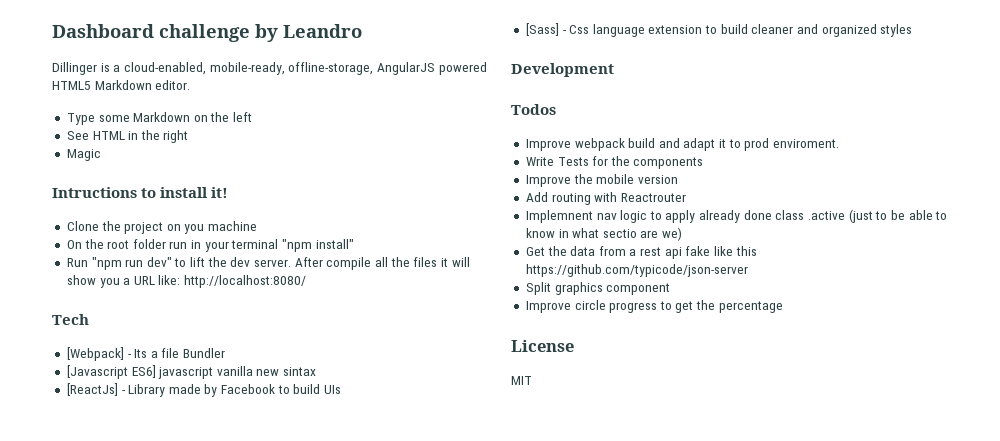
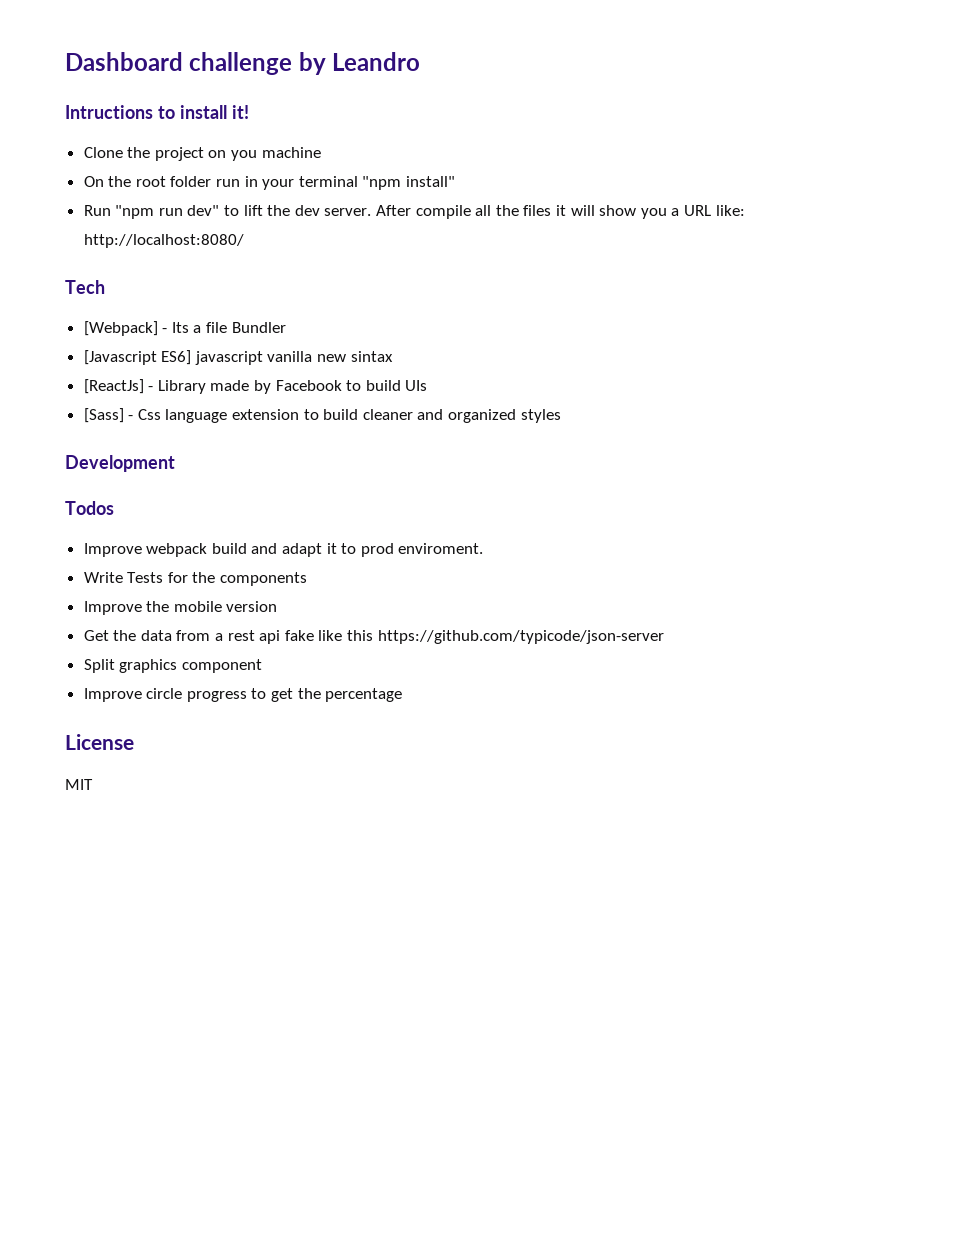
- Dillinger is a cloud-enabled, mobile-ready, offline-storage, AngularJS powered HTML5 Markdown editor.
- Type some Markdown on the left
- See HTML in the right
- Magic
- Add routing with Reactrouter
- Implemnent nav logic to apply already done class .active (just to be able to know in what sectio are we)

